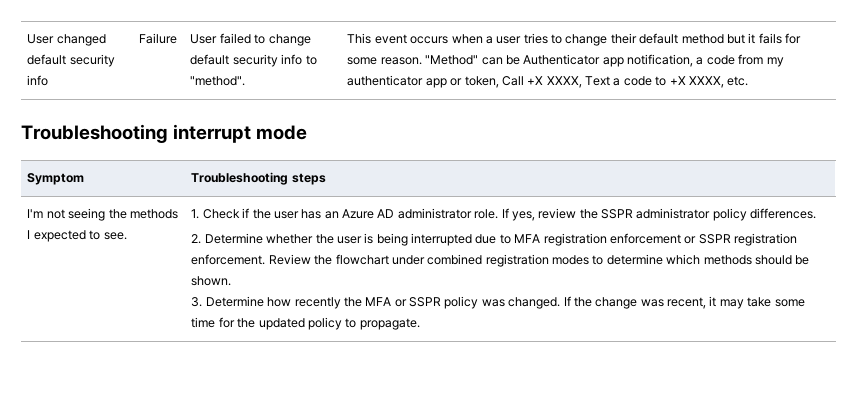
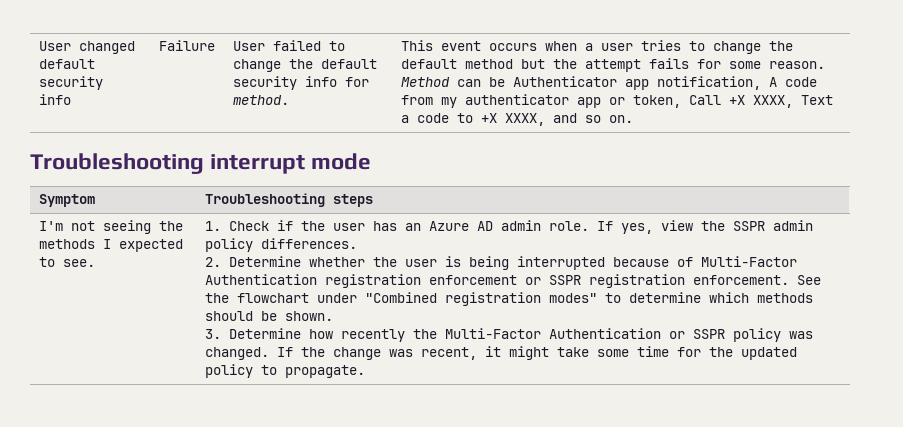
- User failed to change default security info to "method".
+ User failed to change the default security info for method.
- This event occurs when a user tries to change their default method but it fails for some reason.
+ This event occurs when a user tries to change the default method but the attempt fails for some reason.
- "Method" can be Authenticator app notification, a code from my authenticator app or token, Call +X XXXX, Text a code to +X XXXX, etc.
+ Method can be Authenticator app notification, A code from my authenticator app or token, Call +X XXXX, Text a code to +X XXXX, and so on.
- 1. Check if the user has an Azure AD administrator role.
+ 1. Check if the user has an Azure AD admin role.
- If yes, review the SSPR administrator policy differences.
+ If yes, view the SSPR admin policy differences.
- 2. Determine whether the user is being interrupted due to MFA registration enforcement or SSPR registration enforcement.
+ 2. Determine whether the user is being interrupted because of Multi-Factor Authentication registration enforcement or SSPR registration enforcement.
- Review the flowchart under combined registration modes to determine which methods should be shown.
+ See the flowchart under "Combined registration modes" to determine which methods should be shown.
- 3. Determine how recently the MFA or SSPR policy was changed.
+ 3. Determine how recently the Multi-Factor Authentication or SSPR policy was changed.
- If the change was recent, it may take some time for the updated policy to propagate.
+ If the change was recent, it might take some time for the updated policy to propagate.

